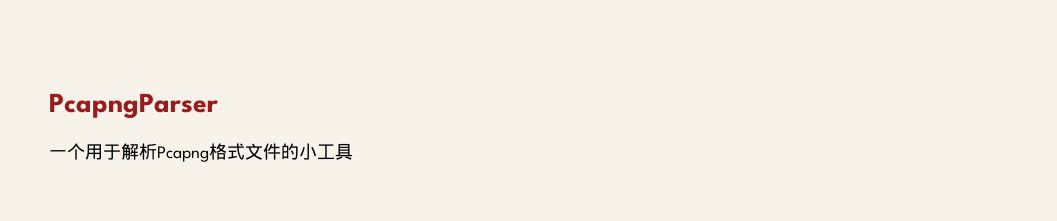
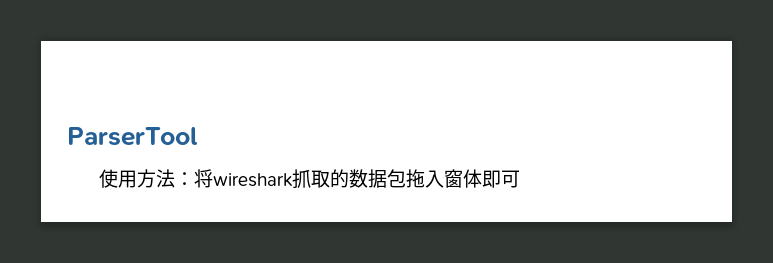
- PcapngParser
- 一个用于解析Pcapng格式文件的小工具
+ ParserTool
+ 使用方法：将wireshark抓取的数据包拖入窗体即可

